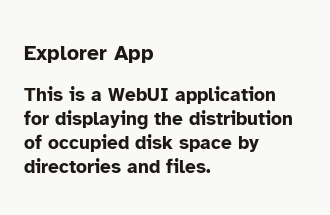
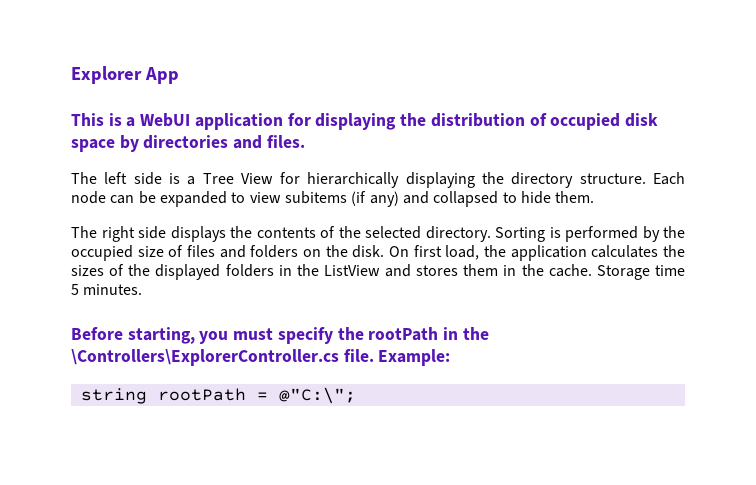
+ The left side is a Tree View for hierarchically displaying the directory structure. Each node can be expanded to view subitems (if any) and collapsed to hide them.
+ The right side displays the contents of the selected directory. Sorting is performed by the occupied size of files and folders on the disk. On first load, the application calculates the sizes of the displayed folders in the ListView and stores them in the cache. Storage time 5 minutes.
+ Before starting, you must specify the rootPath in the \Controllers\ExplorerController.cs file. Example:
+ string rootPath = @"C:\";

